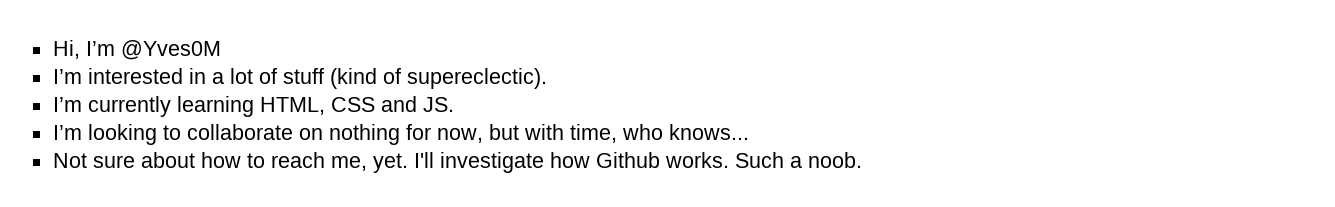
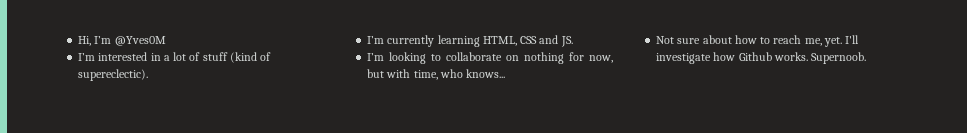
- Such a noob.
+ Supernoob.

